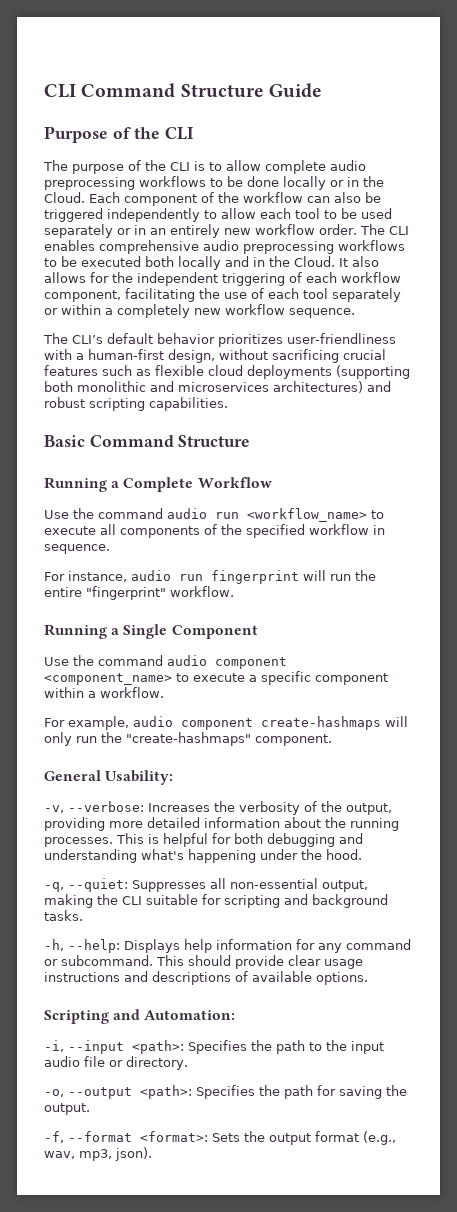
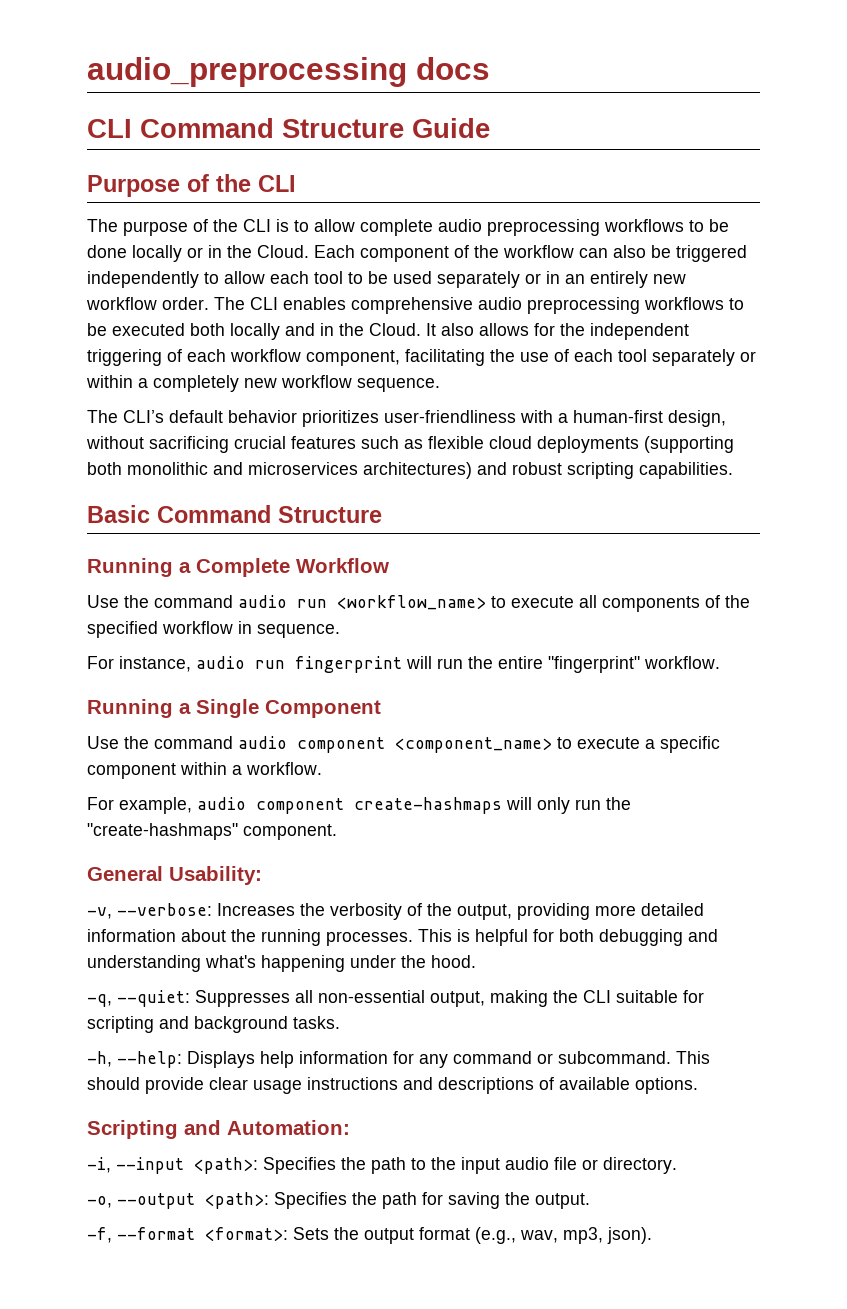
+ audio_preprocessing docs

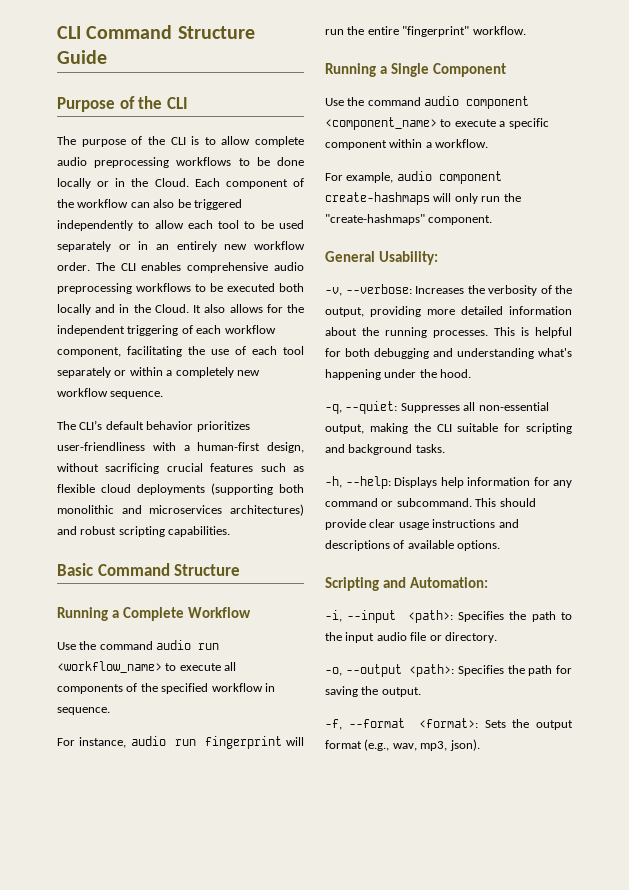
- audio_preprocessing docs

